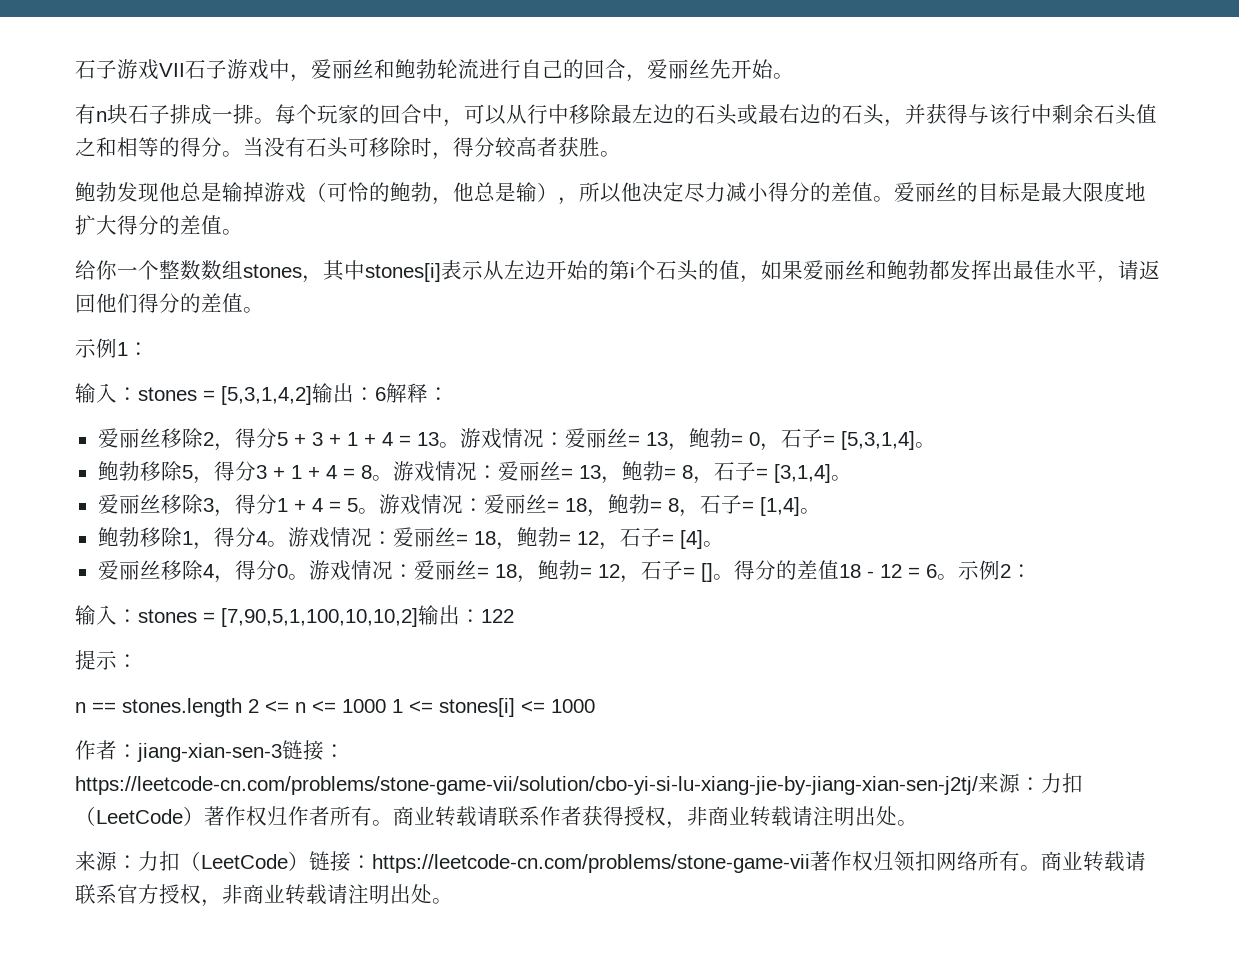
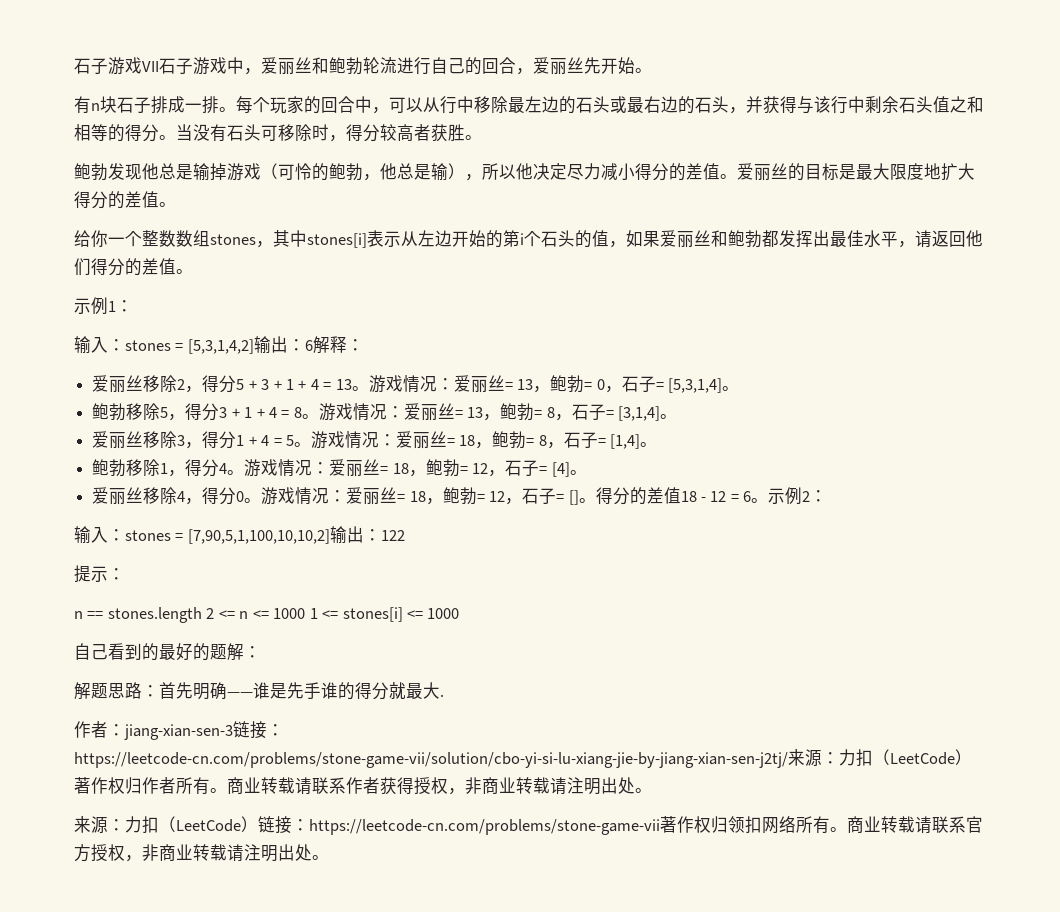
+ 自己看到的最好的题解：
+ 解题思路：首先明确——谁是先手谁的得分就最大.

